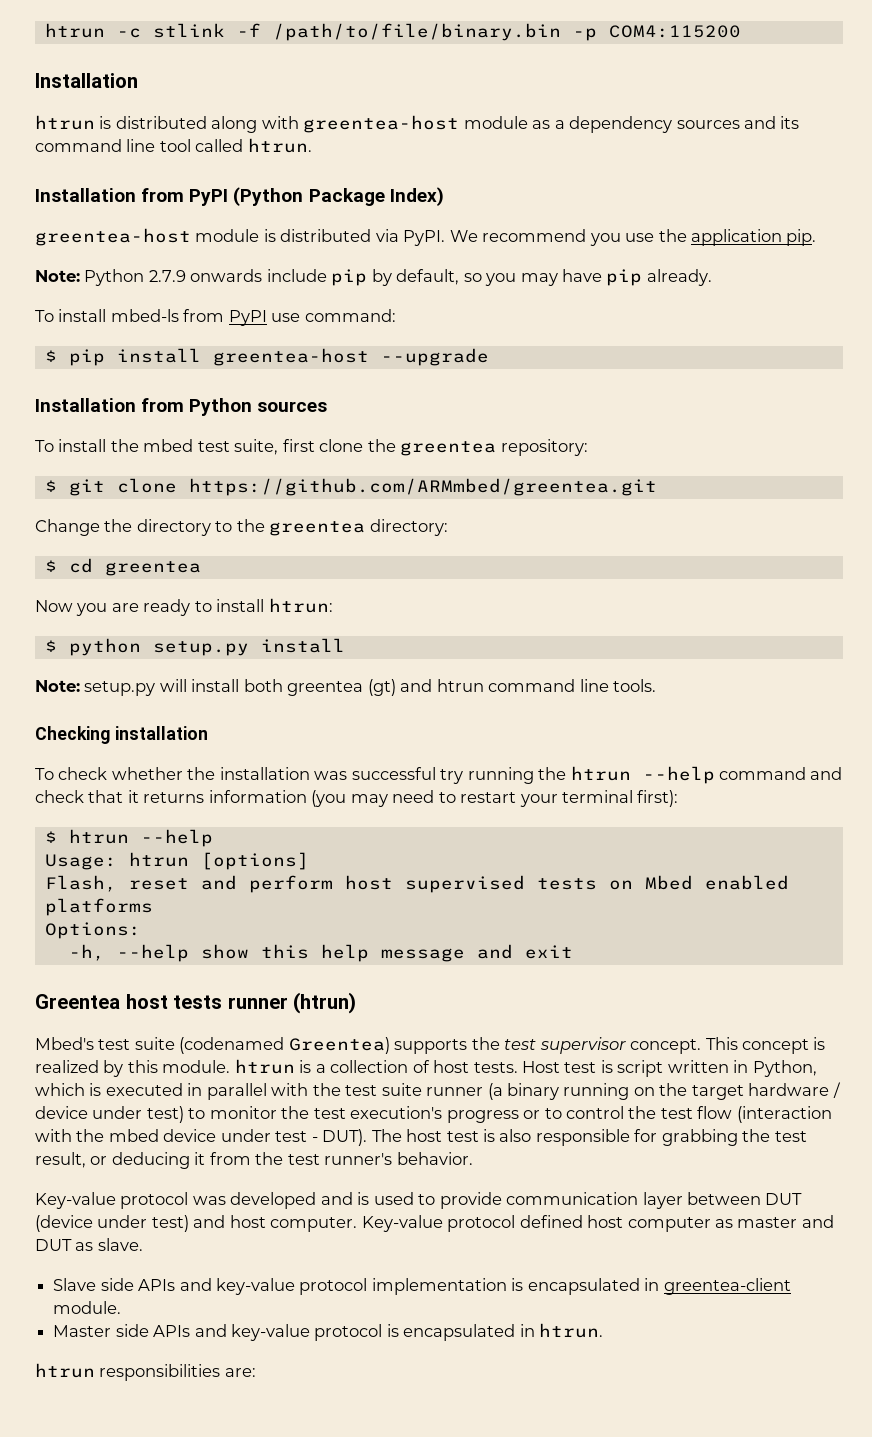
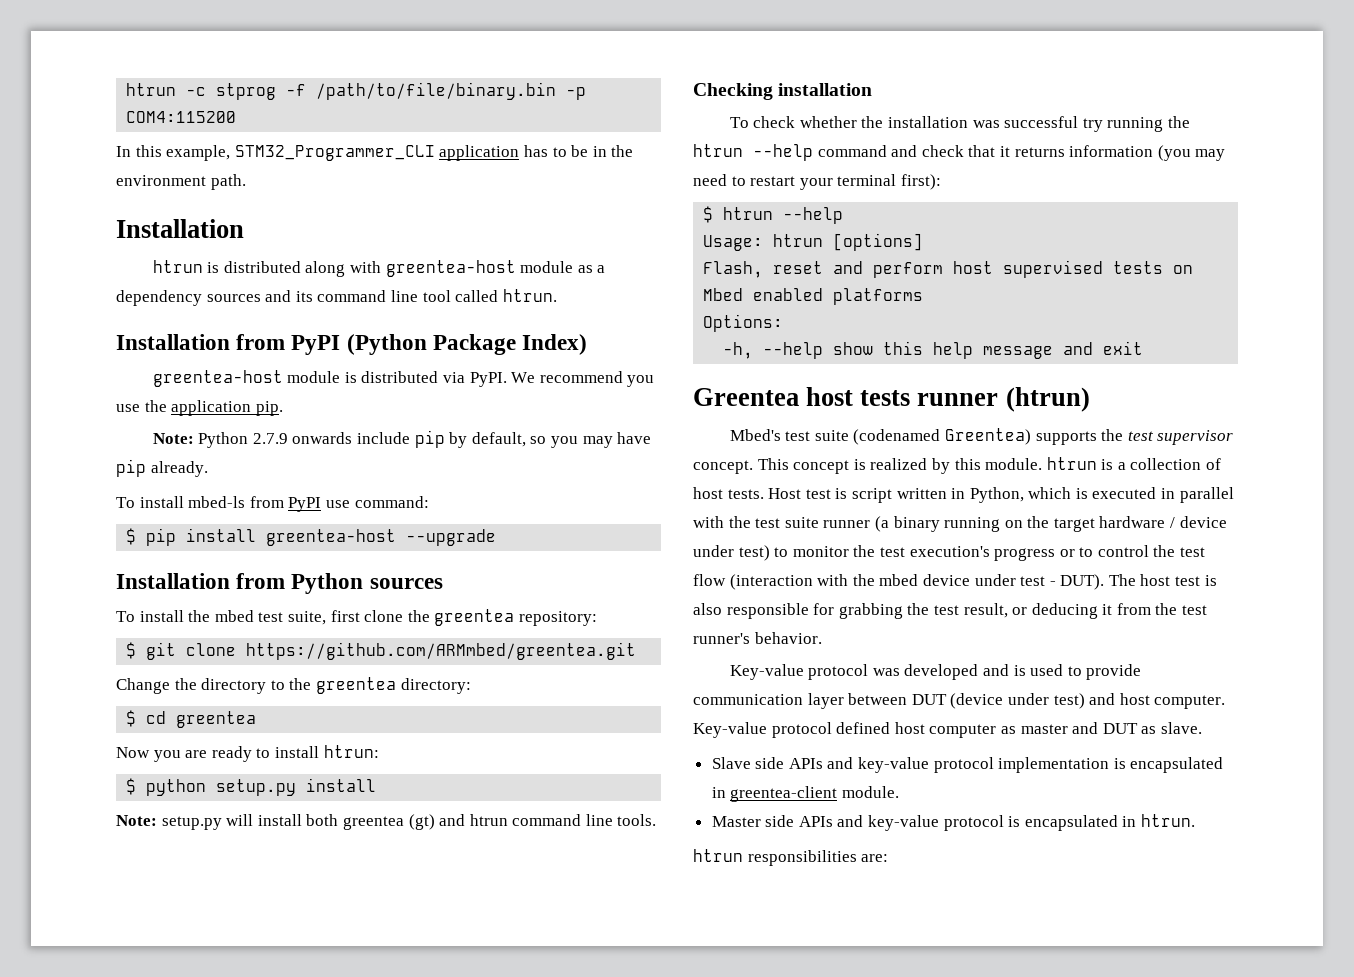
- htrun -c stlink -f /path/to/file/binary.bin -p COM4:115200
+ htrun -c stprog -f /path/to/file/binary.bin -p COM4:115200
+ In this example, STM32_Programmer_CLI application has to be in the environment path.

